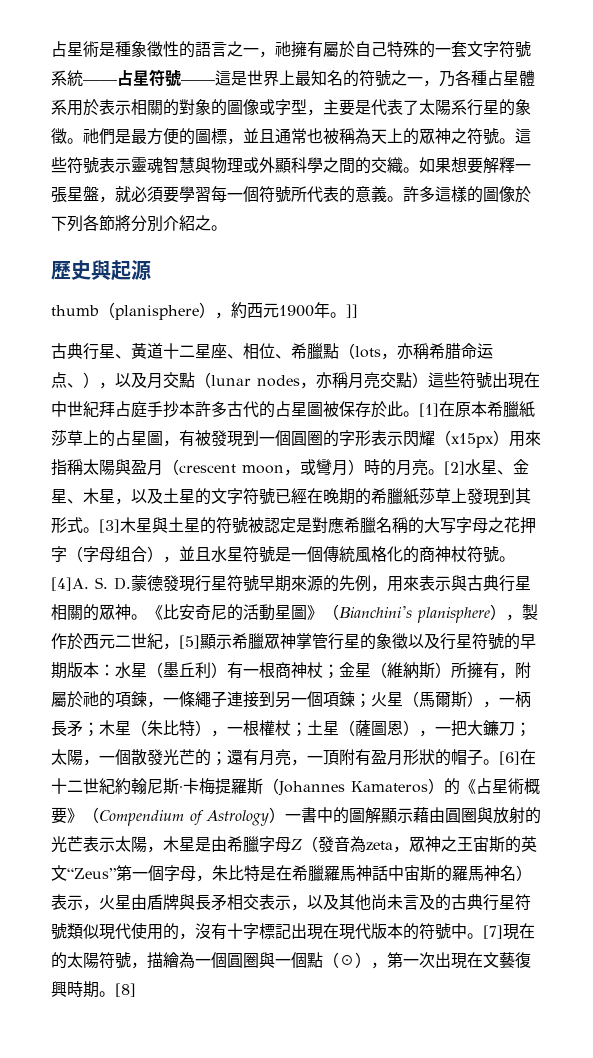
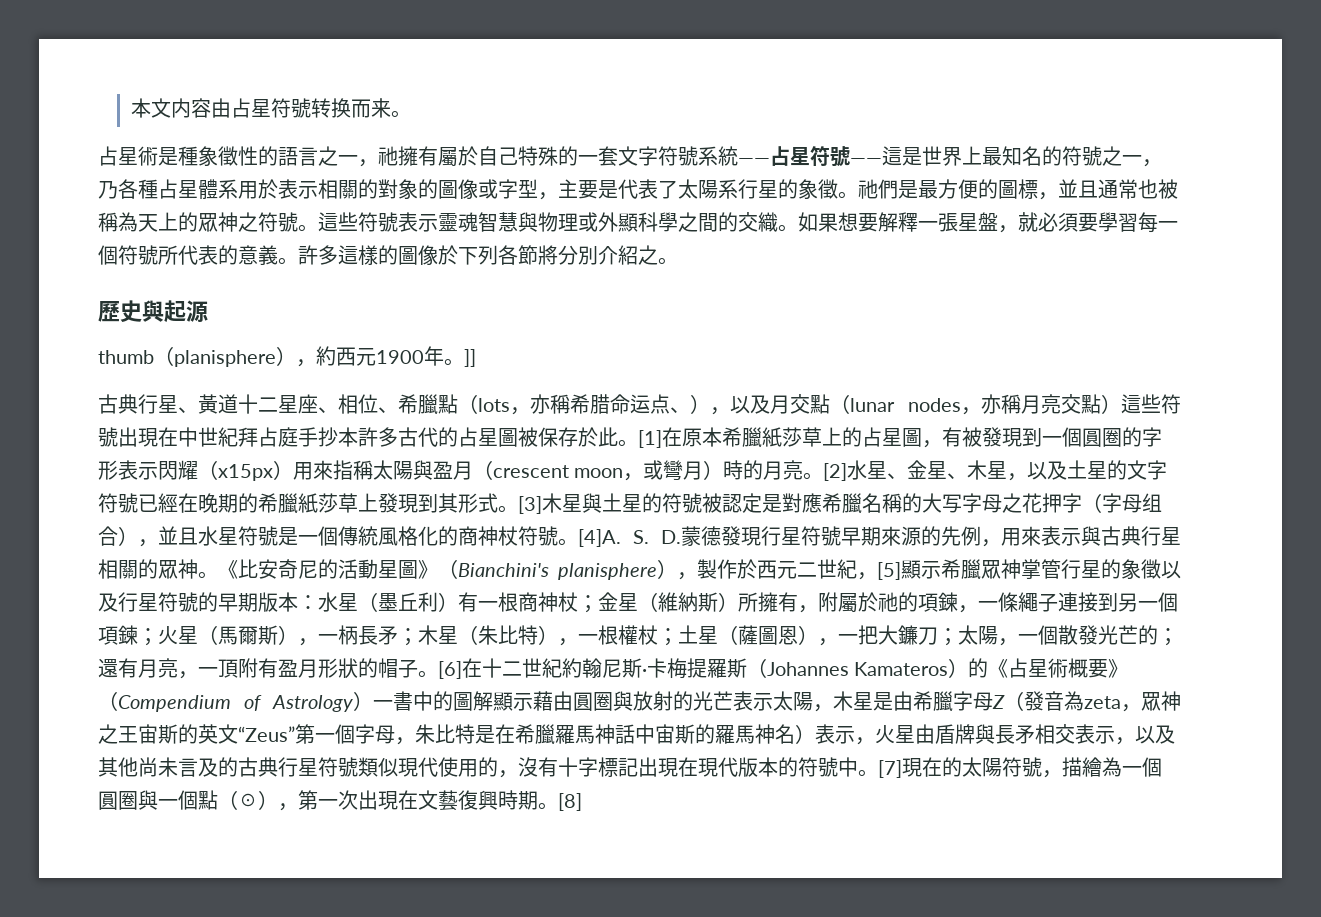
+ 本文内容由占星符號转换而来。

